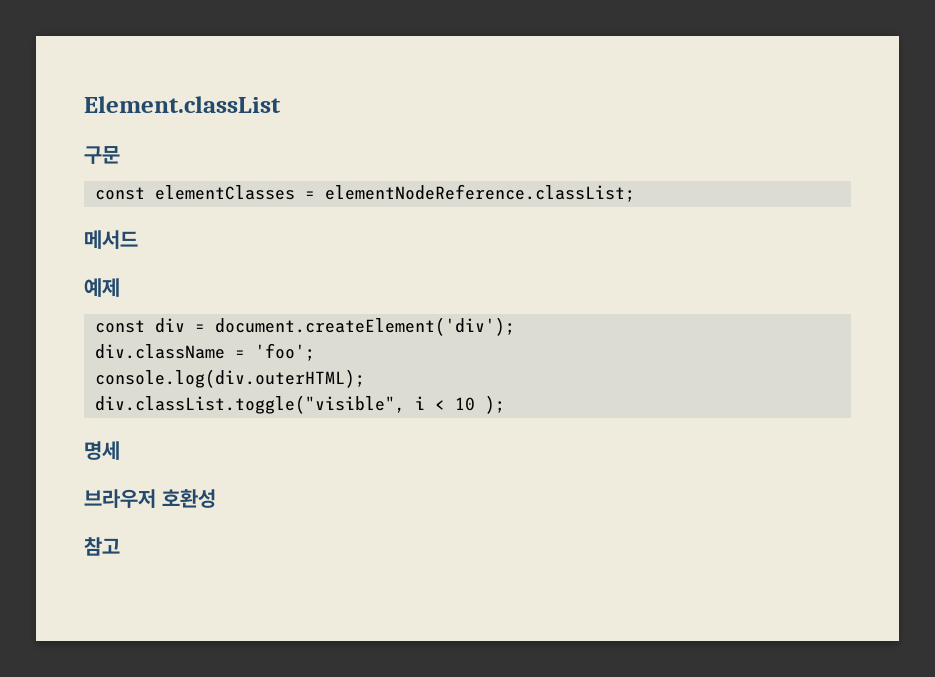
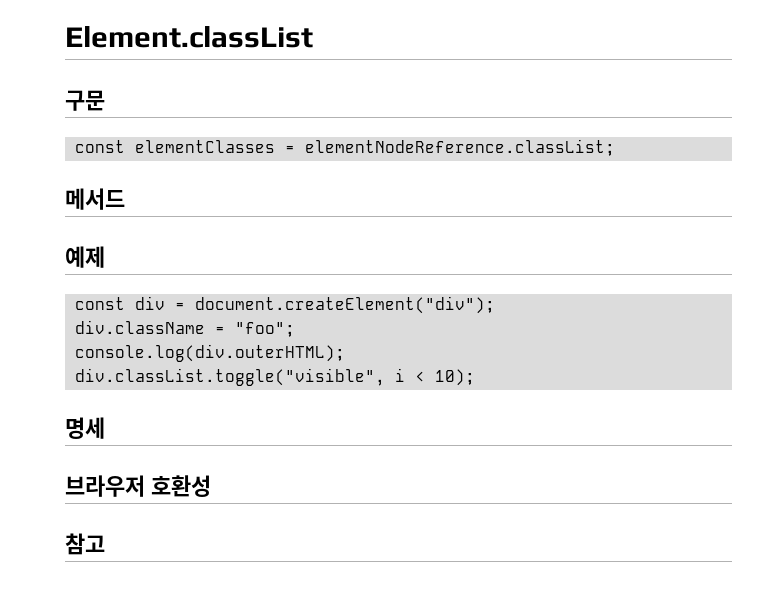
- const div = document.createElement('div');
+ const div = document.createElement("div");
- div.className = 'foo';
+ div.className = "foo";
- div.classList.toggle("visible", i < 10 );
+ div.classList.toggle("visible", i < 10);

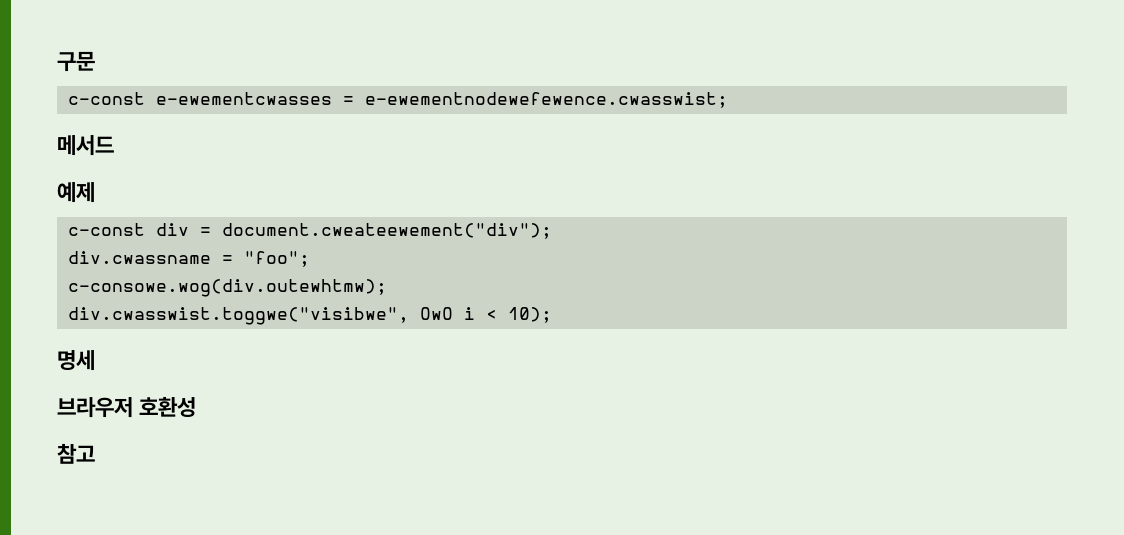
- Element.classList
- const elementClasses = elementNodeReference.classList;
+ c-const e-ewementcwasses = e-ewementnodewefewence.cwasswist;
- const div = document.createElement("div");
- div.className = "foo";
+ c-const div = document.cweateewement("div");
+ div.cwassname = "foo";
- console.log(div.outerHTML);
- div.classList.toggle("visible", i < 10);
+ c-consowe.wog(div.outewhtmw);
+ div.cwasswist.toggwe("visibwe", OwO i < 10);

